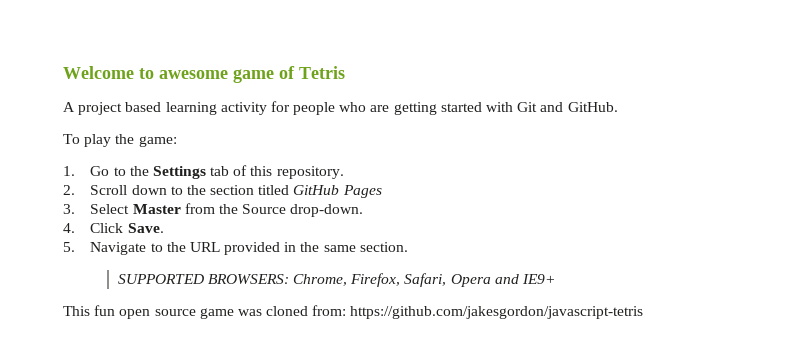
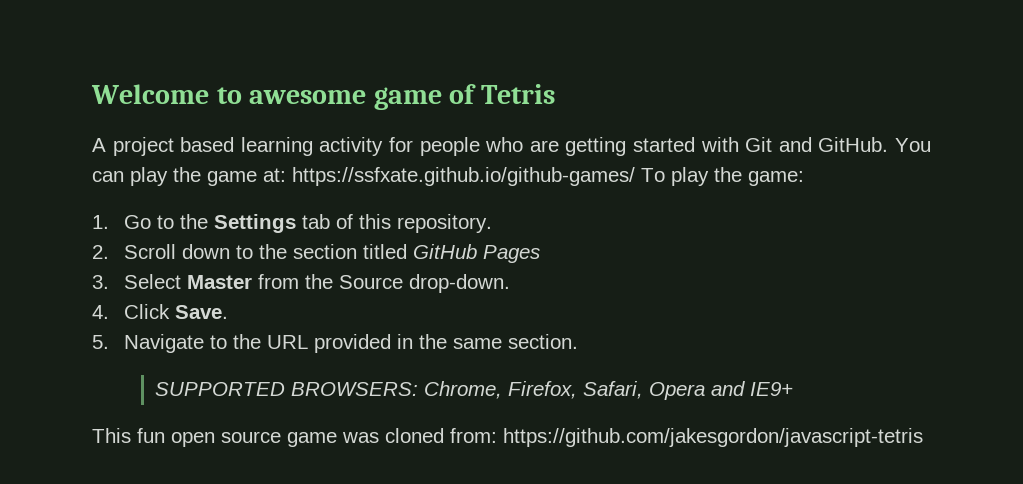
- A project based learning activity for people who are getting started with Git and GitHub.
- To play the game:
+ A project based learning activity for people who are getting started with Git and GitHub. You can play the game at: https://ssfxate.github.io/github-games/ To play the game:

